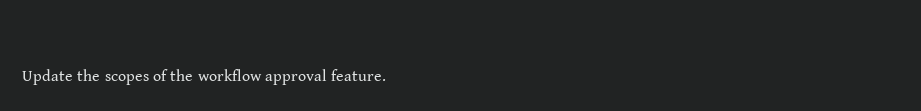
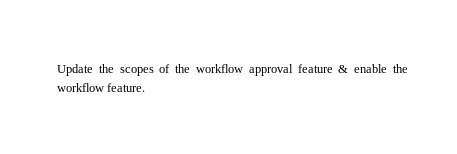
- Update the scopes of the workflow approval feature.
+ Update the scopes of the workflow approval feature & enable the workflow feature.

